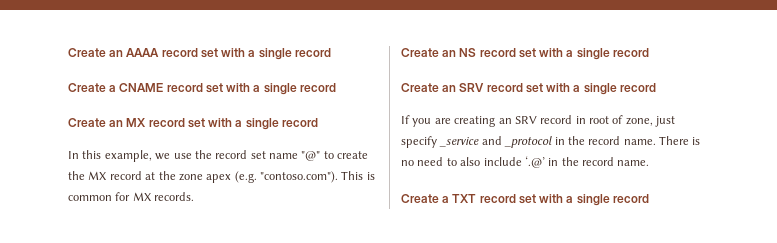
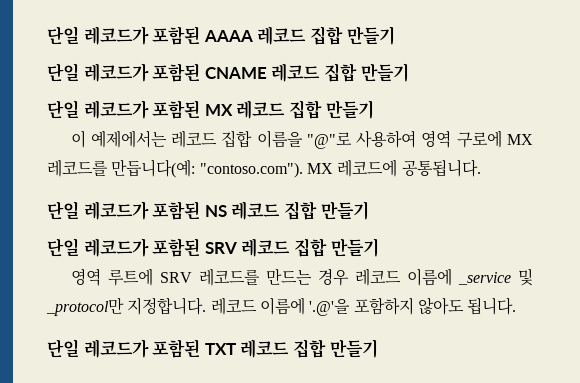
- Create an AAAA record set with a single record
- Create a CNAME record set with a single record
- Create an MX record set with a single record
- In this example, we use the record set name "@" to create the MX record at the zone apex (e.g. "contoso.com"). This is common for MX records.
- Create an NS record set with a single record
- Create an SRV record set with a single record
- If you are creating an SRV record in root of zone, just specify _service and _protocol in the record name. There is no need to also include ‘.@’ in the record name.
- Create a TXT record set with a single record
+ 단일 레코드가 포함된 AAAA 레코드 집합 만들기
+ 단일 레코드가 포함된 CNAME 레코드 집합 만들기
+ 단일 레코드가 포함된 MX 레코드 집합 만들기
+ 이 예제에서는 레코드 집합 이름을 "@"로 사용하여 영역 구로에 MX 레코드를 만듭니다(예: "contoso.com"). MX 레코드에 공통됩니다.
+ 단일 레코드가 포함된 NS 레코드 집합 만들기
+ 단일 레코드가 포함된 SRV 레코드 집합 만들기
+ 영역 루트에 SRV 레코드를 만드는 경우 레코드 이름에 _service 및 _protocol만 지정합니다. 레코드 이름에 '.@'을 포함하지 않아도 됩니다.
+ 단일 레코드가 포함된 TXT 레코드 집합 만들기

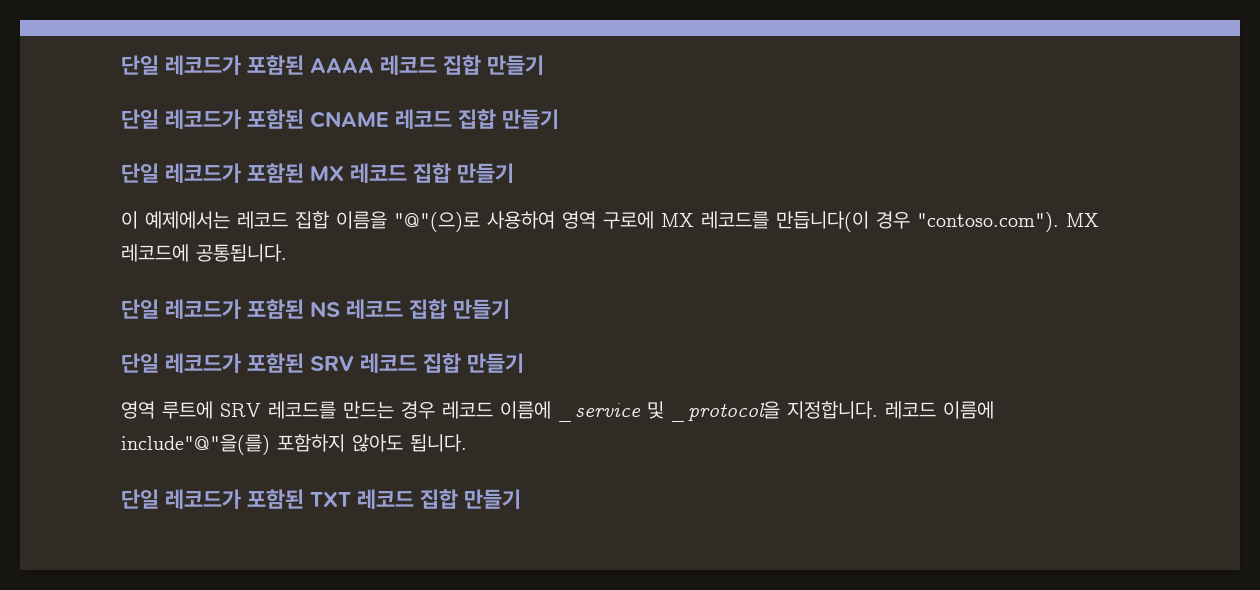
- 이 예제에서는 레코드 집합 이름을 "@"로 사용하여 영역 구로에 MX 레코드를 만듭니다(예: "contoso.com"). MX 레코드에 공통됩니다.
+ 이 예제에서는 레코드 집합 이름을 "@"(으)로 사용하여 영역 구로에 MX 레코드를 만듭니다(이 경우 "contoso.com"). MX 레코드에 공통됩니다.
- 영역 루트에 SRV 레코드를 만드는 경우 레코드 이름에 _service 및 _protocol만 지정합니다.
+ 영역 루트에 SRV 레코드를 만드는 경우 레코드 이름에 _service 및 _protocol을 지정합니다.
- 레코드 이름에 '.@'을 포함하지 않아도 됩니다.
+ 레코드 이름에 include"@"을(를) 포함하지 않아도 됩니다.

